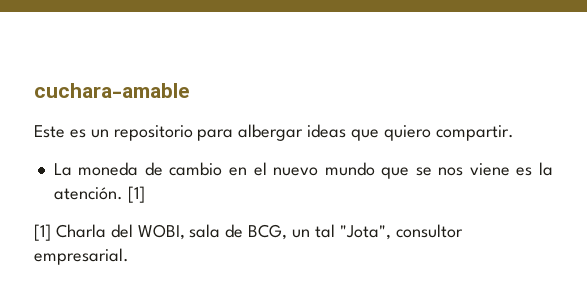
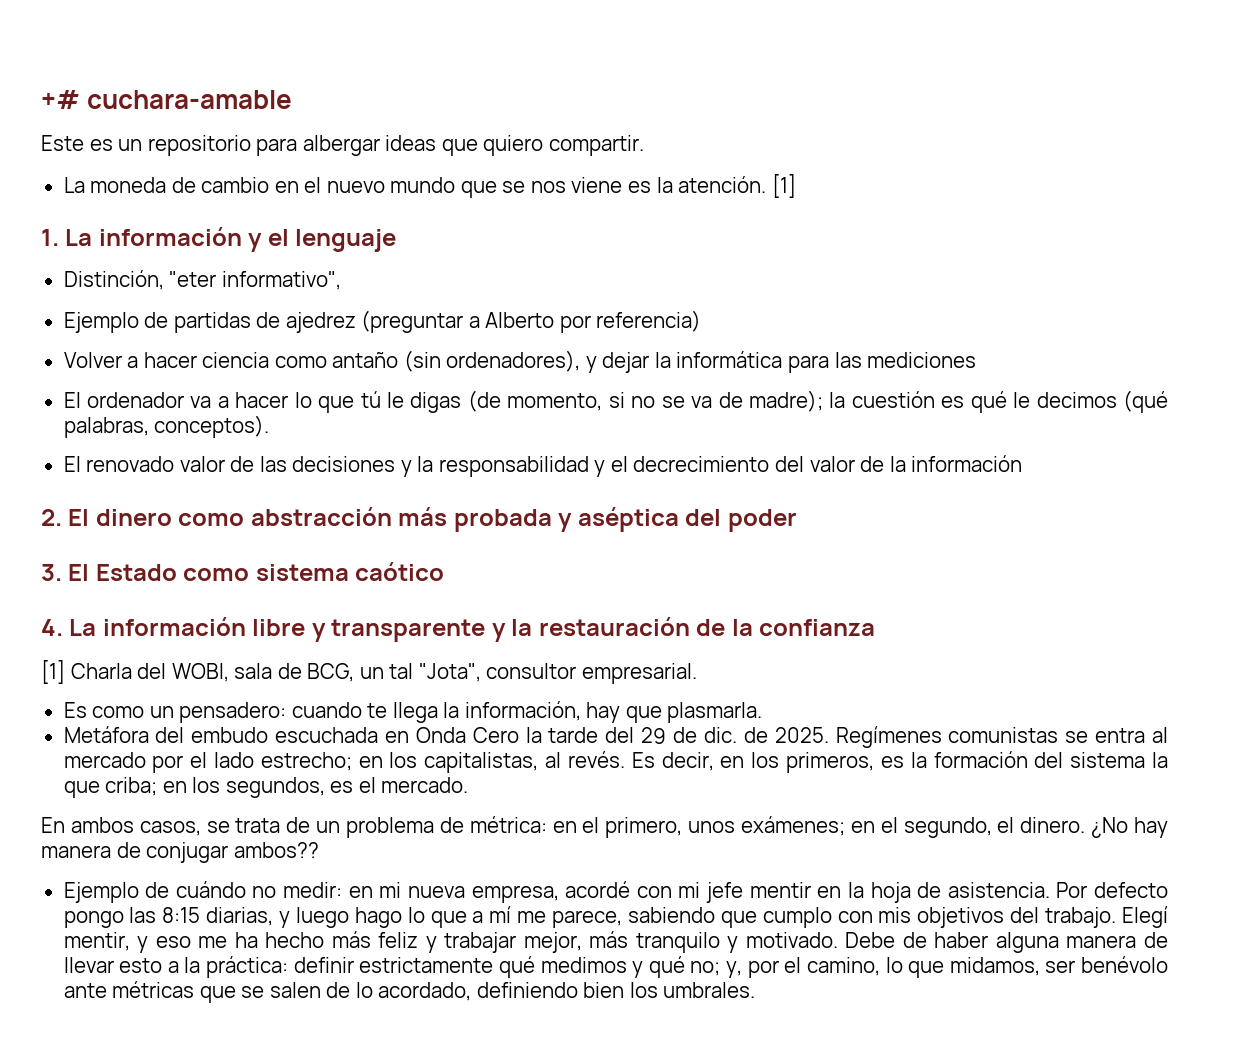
- cuchara-amable
+ +# cuchara-amable
+ 1. La información y el lenguaje
+ Distinción, "eter informativo",
+ Ejemplo de partidas de ajedrez (preguntar a Alberto por referencia)
+ Volver a hacer ciencia como antaño (sin ordenadores), y dejar la informática para las mediciones
+ El ordenador va a hacer lo que tú le digas (de momento, si no se va de madre); la cuestión es qué le decimos (qué palabras, conceptos).
+ El renovado valor de las decisiones y la responsabilidad y el decrecimiento del valor de la información
+ 2. El dinero como abstracción más probada y aséptica del poder
+ 3. El Estado como sistema caótico
+ 4. La información libre y transparente y la restauración de la confianza
+ Es como un pensadero: cuando te llega la información, hay que plasmarla.
+ Metáfora del embudo escuchada en Onda Cero la tarde del 29 de dic. de 2025. Regímenes comunistas se entra al mercado por el lado estrecho; en los capitalistas, al revés. Es decir, en los primeros, es la formación del sistema la que criba; en los segundos, es el mercado.
+ En ambos casos, se trata de un problema de métrica: en el primero, unos exámenes; en el segundo, el dinero. ¿No hay manera de conjugar ambos??
+ Ejemplo de cuándo no medir: en mi nueva empresa, acordé con mi jefe mentir en la hoja de asistencia. Por defecto pongo las 8:15 diarias, y luego hago lo que a mí me parece, sabiendo que cumplo con mis objetivos del trabajo. Elegí mentir, y eso me ha hecho más feliz y trabajar mejor, más tranquilo y motivado. Debe de haber alguna manera de llevar esto a la práctica: definir estrictamente qué medimos y qué no; y, por el camino, lo que midamos, ser benévolo ante métricas que se salen de lo acordado, definiendo bien los umbrales.

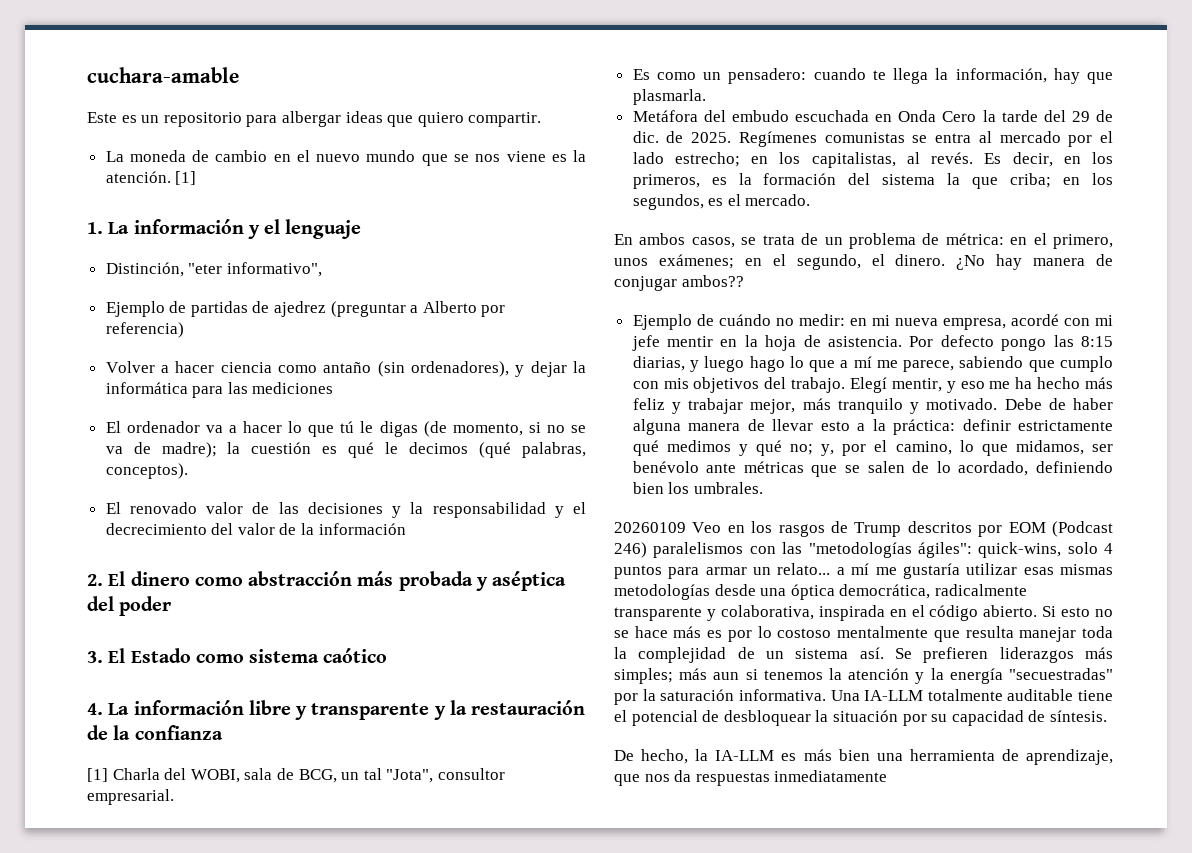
- +# cuchara-amable
+ cuchara-amable
+ 20260109 Veo en los rasgos de Trump descritos por EOM (Podcast 246) paralelismos con las "metodologías ágiles": quick-wins, solo 4 puntos para armar un relato... a mí me gustaría utilizar esas mismas metodologías desde una óptica democrática, radicalmente transparente y colaborativa, inspirada en el código abierto. Si esto no se hace más es por lo costoso mentalmente que resulta manejar toda la complejidad de un sistema así. Se prefieren liderazgos más simples; más aun si tenemos la atención y la energía "secuestradas" por la saturación informativa. Una IA-LLM totalmente auditable tiene el potencial de desbloquear la situación por su capacidad de síntesis.
+ De hecho, la IA-LLM es más bien una herramienta de aprendizaje, que nos da respuestas inmediatamente

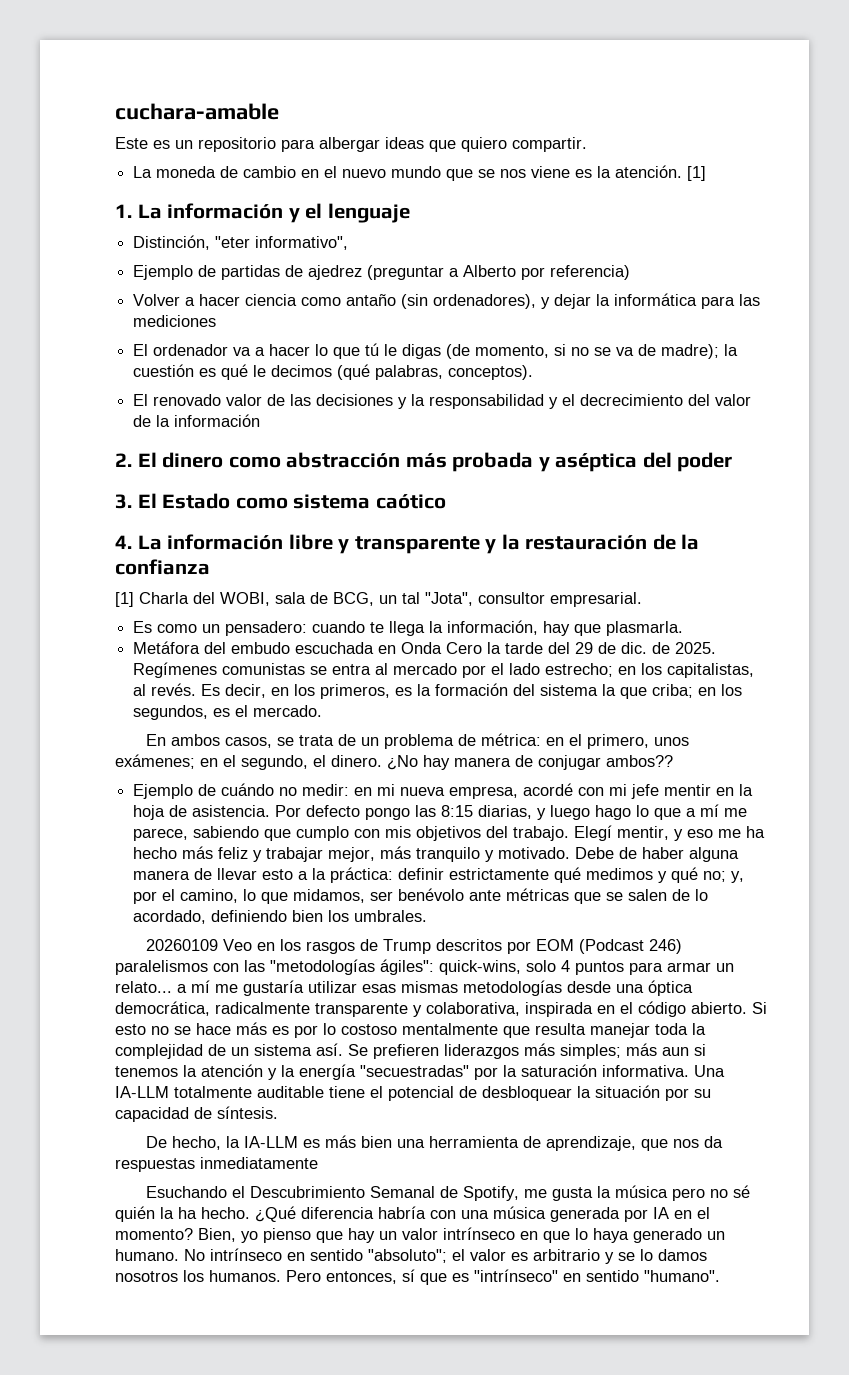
+ Esuchando el Descubrimiento Semanal de Spotify, me gusta la música pero no sé quién la ha hecho. ¿Qué diferencia habría con una música generada por IA en el momento? Bien, yo pienso que hay un valor intrínseco en que lo haya generado un humano. No intrínseco en sentido "absoluto"; el valor es arbitrario y se lo damos nosotros los humanos. Pero entonces, sí que es "intrínseco" en sentido "humano".

